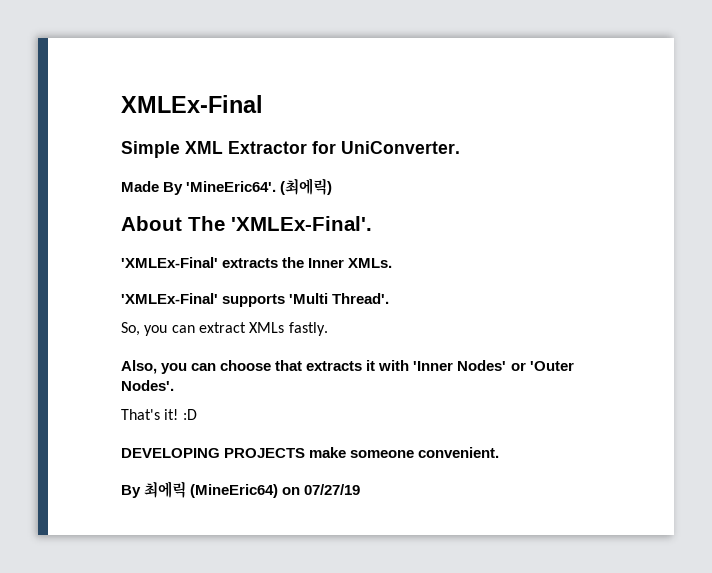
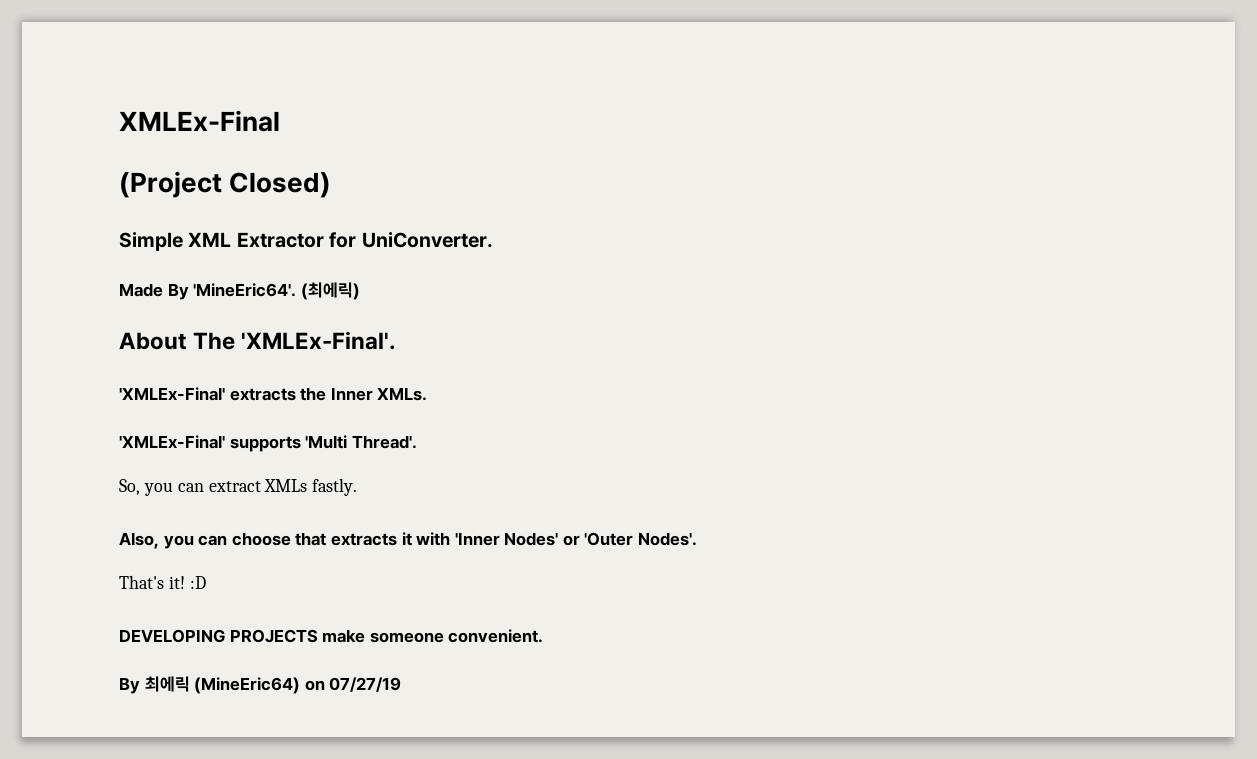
+ (Project Closed)

